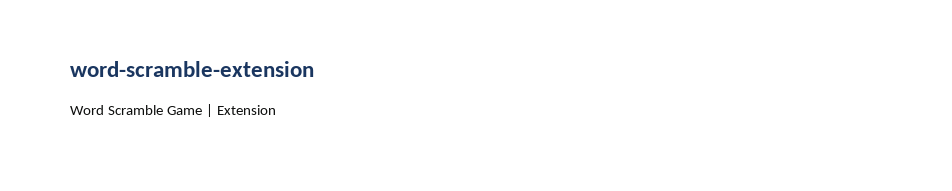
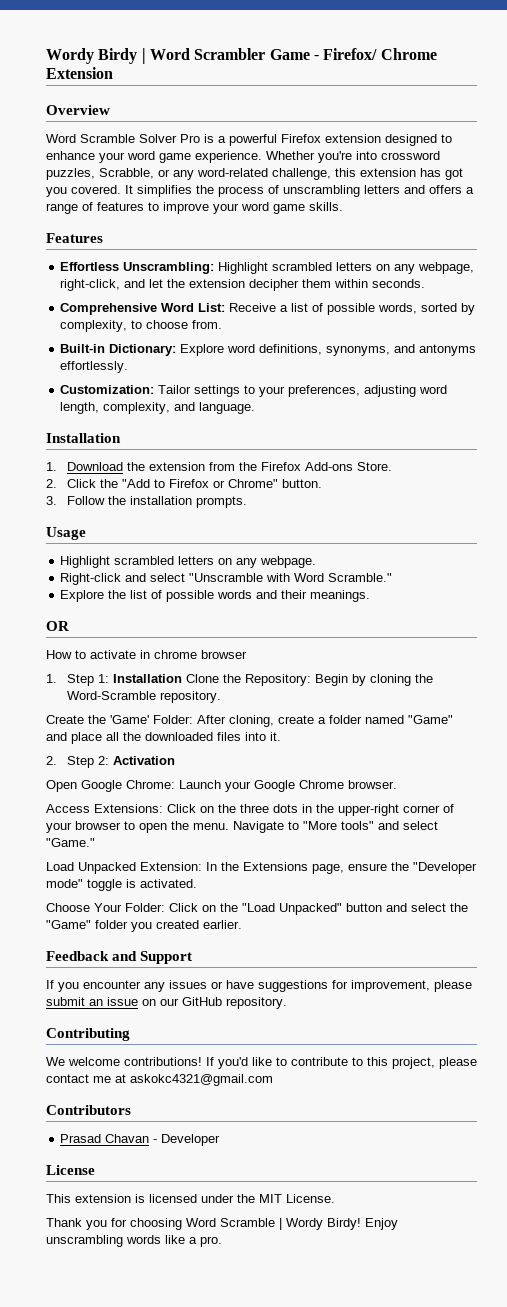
- word-scramble-extension
- Word Scramble Game | Extension
+ Wordy Birdy | Word Scrambler Game - Firefox/ Chrome Extension
+ Overview
+ Word Scramble Solver Pro is a powerful Firefox extension designed to enhance your word game experience. Whether you're into crossword puzzles, Scrabble, or any word-related challenge, this extension has got you covered. It simplifies the process of unscrambling letters and offers a range of features to improve your word game skills.
+ Features
+ Effortless Unscrambling: Highlight scrambled letters on any webpage, right-click, and let the extension decipher them within seconds.
+ Comprehensive Word List: Receive a list of possible words, sorted by complexity, to choose from.
+ Built-in Dictionary: Explore word definitions, synonyms, and antonyms effortlessly.
+ Customization: Tailor settings to your preferences, adjusting word length, complexity, and language.
+ Installation
+ 1. Download the extension from the Firefox Add-ons Store.
+ 2. Click the "Add to Firefox or Chrome" button.
+ 3. Follow the installation prompts.
+ Usage
+ Highlight scrambled letters on any webpage.
+ Right-click and select "Unscramble with Word Scramble."
+ Explore the list of possible words and their meanings.
+ OR
+ How to activate in chrome browser
+ 1. Step 1: Installation Clone the Repository: Begin by cloning the Word-Scramble repository.
+ Create the 'Game' Folder: After cloning, create a folder named "Game" and place all the downloaded files into it.
+ 2. Step 2: Activation
+ Open Google Chrome: Launch your Google Chrome browser.
+ Access Extensions: Click on the three dots in the upper-right corner of your browser to open the menu. Navigate to "More tools" and select "Game."
+ Load Unpacked Extension: In the Extensions page, ensure the "Developer mode" toggle is activated.
+ Choose Your Folder: Click on the "Load Unpacked" button and select the "Game" folder you created earlier.
+ Feedback and Support
+ If you encounter any issues or have suggestions for improvement, please submit an issue on our GitHub repository.
+ Contributing
+ We welcome contributions! If you'd like to contribute to this project, please contact me at askokc4321@gmail.com
+ Contributors
+ Prasad Chavan - Developer
+ License
+ This extension is licensed under the MIT License.
+ Thank you for choosing Word Scramble | Wordy Birdy! Enjoy unscrambling words like a pro.

